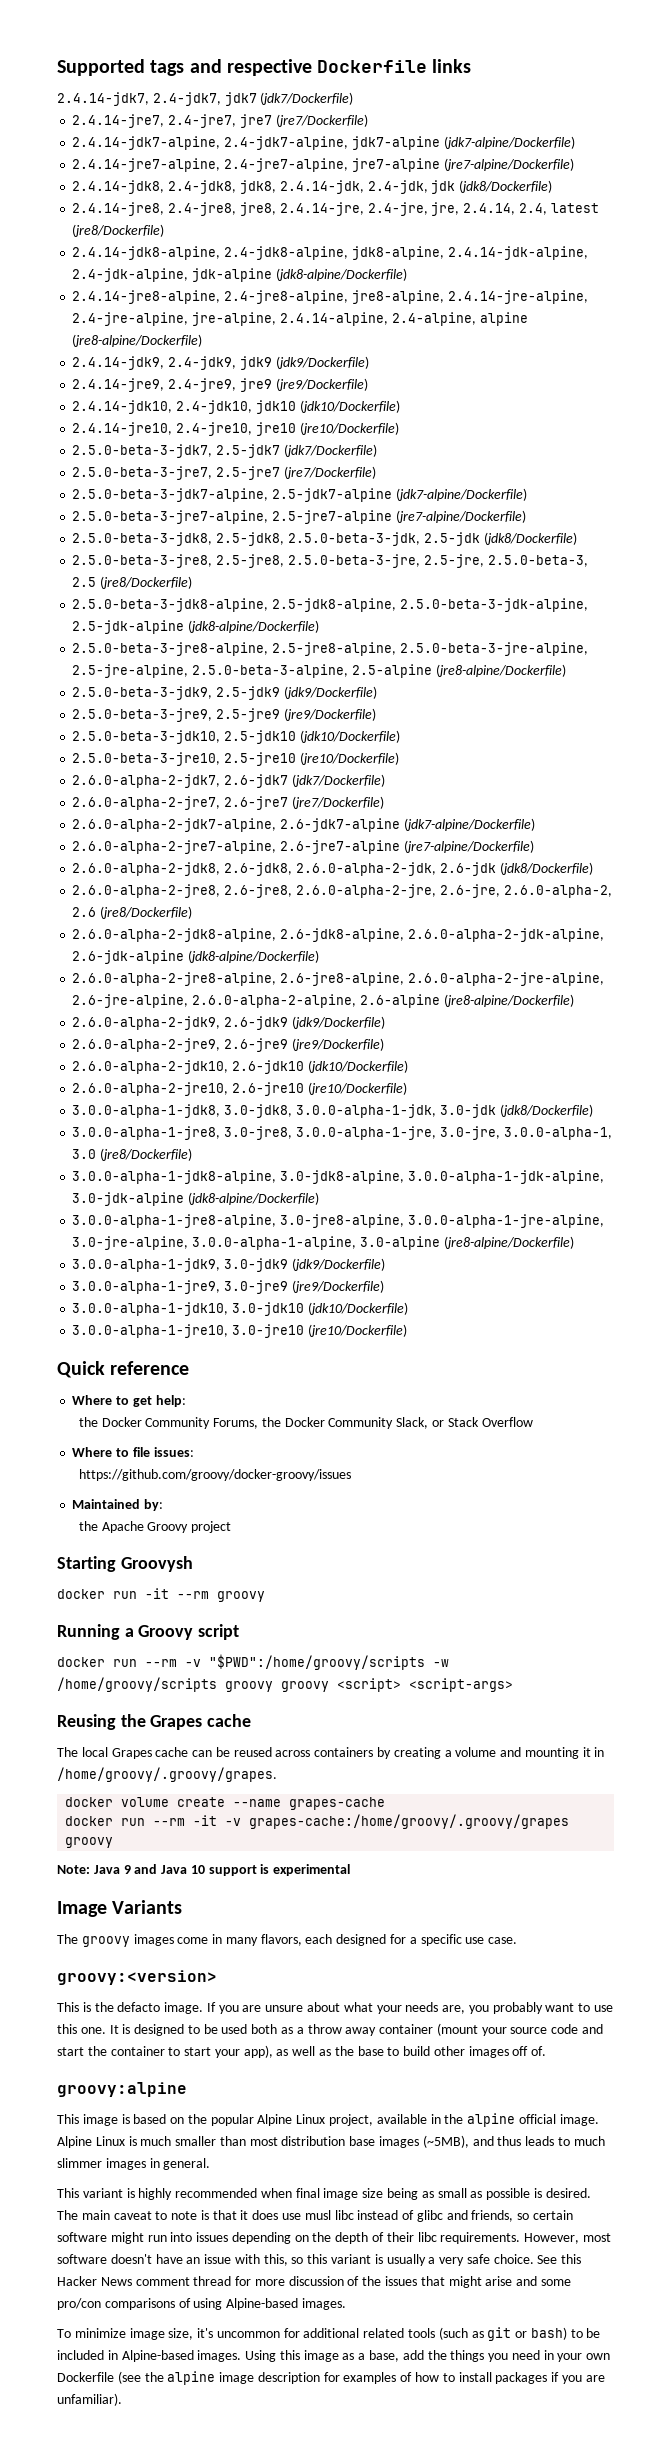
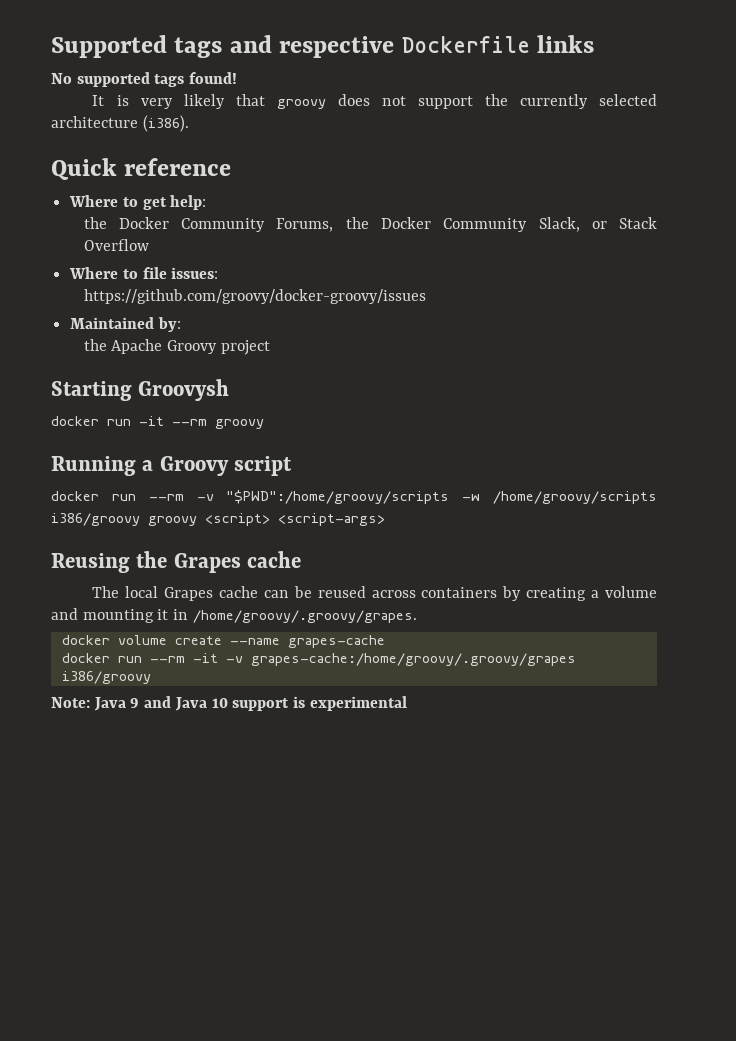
- 2.4.14-jdk7, 2.4-jdk7, jdk7 (jdk7/Dockerfile)
- 2.4.14-jre7, 2.4-jre7, jre7 (jre7/Dockerfile)
- 2.4.14-jdk7-alpine, 2.4-jdk7-alpine, jdk7-alpine (jdk7-alpine/Dockerfile)
- 2.4.14-jre7-alpine, 2.4-jre7-alpine, jre7-alpine (jre7-alpine/Dockerfile)
- 2.4.14-jdk8, 2.4-jdk8, jdk8, 2.4.14-jdk, 2.4-jdk, jdk (jdk8/Dockerfile)
- 2.4.14-jre8, 2.4-jre8, jre8, 2.4.14-jre, 2.4-jre, jre, 2.4.14, 2.4, latest (jre8/Dockerfile)
- 2.4.14-jdk8-alpine, 2.4-jdk8-alpine, jdk8-alpine, 2.4.14-jdk-alpine, 2.4-jdk-alpine, jdk-alpine (jdk8-alpine/Dockerfile)
- 2.4.14-jre8-alpine, 2.4-jre8-alpine, jre8-alpine, 2.4.14-jre-alpine, 2.4-jre-alpine, jre-alpine, 2.4.14-alpine, 2.4-alpine, alpine (jre8-alpine/Dockerfile)
- 2.4.14-jdk9, 2.4-jdk9, jdk9 (jdk9/Dockerfile)
- 2.4.14-jre9, 2.4-jre9, jre9 (jre9/Dockerfile)
- 2.4.14-jdk10, 2.4-jdk10, jdk10 (jdk10/Dockerfile)
- 2.4.14-jre10, 2.4-jre10, jre10 (jre10/Dockerfile)
- 2.5.0-beta-3-jdk7, 2.5-jdk7 (jdk7/Dockerfile)
- 2.5.0-beta-3-jre7, 2.5-jre7 (jre7/Dockerfile)
- 2.5.0-beta-3-jdk7-alpine, 2.5-jdk7-alpine (jdk7-alpine/Dockerfile)
- 2.5.0-beta-3-jre7-alpine, 2.5-jre7-alpine (jre7-alpine/Dockerfile)
- 2.5.0-beta-3-jdk8, 2.5-jdk8, 2.5.0-beta-3-jdk, 2.5-jdk (jdk8/Dockerfile)
- 2.5.0-beta-3-jre8, 2.5-jre8, 2.5.0-beta-3-jre, 2.5-jre, 2.5.0-beta-3, 2.5 (jre8/Dockerfile)
- 2.5.0-beta-3-jdk8-alpine, 2.5-jdk8-alpine, 2.5.0-beta-3-jdk-alpine, 2.5-jdk-alpine (jdk8-alpine/Dockerfile)
- 2.5.0-beta-3-jre8-alpine, 2.5-jre8-alpine, 2.5.0-beta-3-jre-alpine, 2.5-jre-alpine, 2.5.0-beta-3-alpine, 2.5-alpine (jre8-alpine/Dockerfile)
- 2.5.0-beta-3-jdk9, 2.5-jdk9 (jdk9/Dockerfile)
- 2.5.0-beta-3-jre9, 2.5-jre9 (jre9/Dockerfile)
- 2.5.0-beta-3-jdk10, 2.5-jdk10 (jdk10/Dockerfile)
- 2.5.0-beta-3-jre10, 2.5-jre10 (jre10/Dockerfile)
- 2.6.0-alpha-2-jdk7, 2.6-jdk7 (jdk7/Dockerfile)
- 2.6.0-alpha-2-jre7, 2.6-jre7 (jre7/Dockerfile)
- 2.6.0-alpha-2-jdk7-alpine, 2.6-jdk7-alpine (jdk7-alpine/Dockerfile)
- 2.6.0-alpha-2-jre7-alpine, 2.6-jre7-alpine (jre7-alpine/Dockerfile)
- 2.6.0-alpha-2-jdk8, 2.6-jdk8, 2.6.0-alpha-2-jdk, 2.6-jdk (jdk8/Dockerfile)
- 2.6.0-alpha-2-jre8, 2.6-jre8, 2.6.0-alpha-2-jre, 2.6-jre, 2.6.0-alpha-2, 2.6 (jre8/Dockerfile)
- 2.6.0-alpha-2-jdk8-alpine, 2.6-jdk8-alpine, 2.6.0-alpha-2-jdk-alpine, 2.6-jdk-alpine (jdk8-alpine/Dockerfile)
- 2.6.0-alpha-2-jre8-alpine, 2.6-jre8-alpine, 2.6.0-alpha-2-jre-alpine, 2.6-jre-alpine, 2.6.0-alpha-2-alpine, 2.6-alpine (jre8-alpine/Dockerfile)
- 2.6.0-alpha-2-jdk9, 2.6-jdk9 (jdk9/Dockerfile)
- 2.6.0-alpha-2-jre9, 2.6-jre9 (jre9/Dockerfile)
- 2.6.0-alpha-2-jdk10, 2.6-jdk10 (jdk10/Dockerfile)
- 2.6.0-alpha-2-jre10, 2.6-jre10 (jre10/Dockerfile)
- 3.0.0-alpha-1-jdk8, 3.0-jdk8, 3.0.0-alpha-1-jdk, 3.0-jdk (jdk8/Dockerfile)
- 3.0.0-alpha-1-jre8, 3.0-jre8, 3.0.0-alpha-1-jre, 3.0-jre, 3.0.0-alpha-1, 3.0 (jre8/Dockerfile)
- 3.0.0-alpha-1-jdk8-alpine, 3.0-jdk8-alpine, 3.0.0-alpha-1-jdk-alpine, 3.0-jdk-alpine (jdk8-alpine/Dockerfile)
- 3.0.0-alpha-1-jre8-alpine, 3.0-jre8-alpine, 3.0.0-alpha-1-jre-alpine, 3.0-jre-alpine, 3.0.0-alpha-1-alpine, 3.0-alpine (jre8-alpine/Dockerfile)
- 3.0.0-alpha-1-jdk9, 3.0-jdk9 (jdk9/Dockerfile)
- 3.0.0-alpha-1-jre9, 3.0-jre9 (jre9/Dockerfile)
- 3.0.0-alpha-1-jdk10, 3.0-jdk10 (jdk10/Dockerfile)
- 3.0.0-alpha-1-jre10, 3.0-jre10 (jre10/Dockerfile)
+ No supported tags found!
+ It is very likely that groovy does not support the currently selected architecture (i386).
- docker run --rm -v "$PWD":/home/groovy/scripts -w /home/groovy/scripts groovy groovy <script> <script-args>
+ docker run --rm -v "$PWD":/home/groovy/scripts -w /home/groovy/scripts i386/groovy groovy <script> <script-args>
- docker run --rm -it -v grapes-cache:/home/groovy/.groovy/grapes groovy
+ docker run --rm -it -v grapes-cache:/home/groovy/.groovy/grapes i386/groovy
- Image Variants
- The groovy images come in many flavors, each designed for a specific use case.
- groovy:<version>
- This is the defacto image. If you are unsure about what your needs are, you probably want to use this one. It is designed to be used both as a throw away container (mount your source code and start the container to start your app), as well as the base to build other images off of.
- groovy:alpine
- This image is based on the popular Alpine Linux project, available in the alpine official image. Alpine Linux is much smaller than most distribution base images (~5MB), and thus leads to much slimmer images in general.
- This variant is highly recommended when final image size being as small as possible is desired. The main caveat to note is that it does use musl libc instead of glibc and friends, so certain software might run into issues depending on the depth of their libc requirements. However, most software doesn't have an issue with this, so this variant is usually a very safe choice. See this Hacker News comment thread for more discussion of the issues that might arise and some pro/con comparisons of using Alpine-based images.
- To minimize image size, it's uncommon for additional related tools (such as git or bash) to be included in Alpine-based images. Using this image as a base, add the things you need in your own Dockerfile (see the alpine image description for examples of how to install packages if you are unfamiliar).

